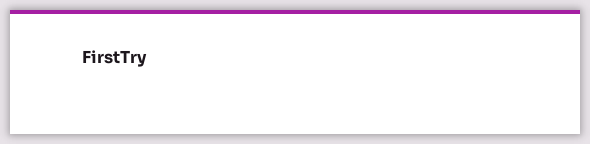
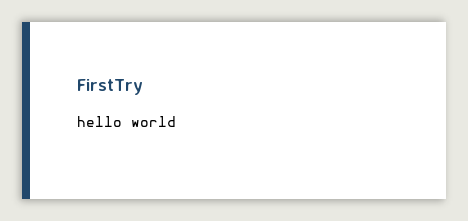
+ hello world

